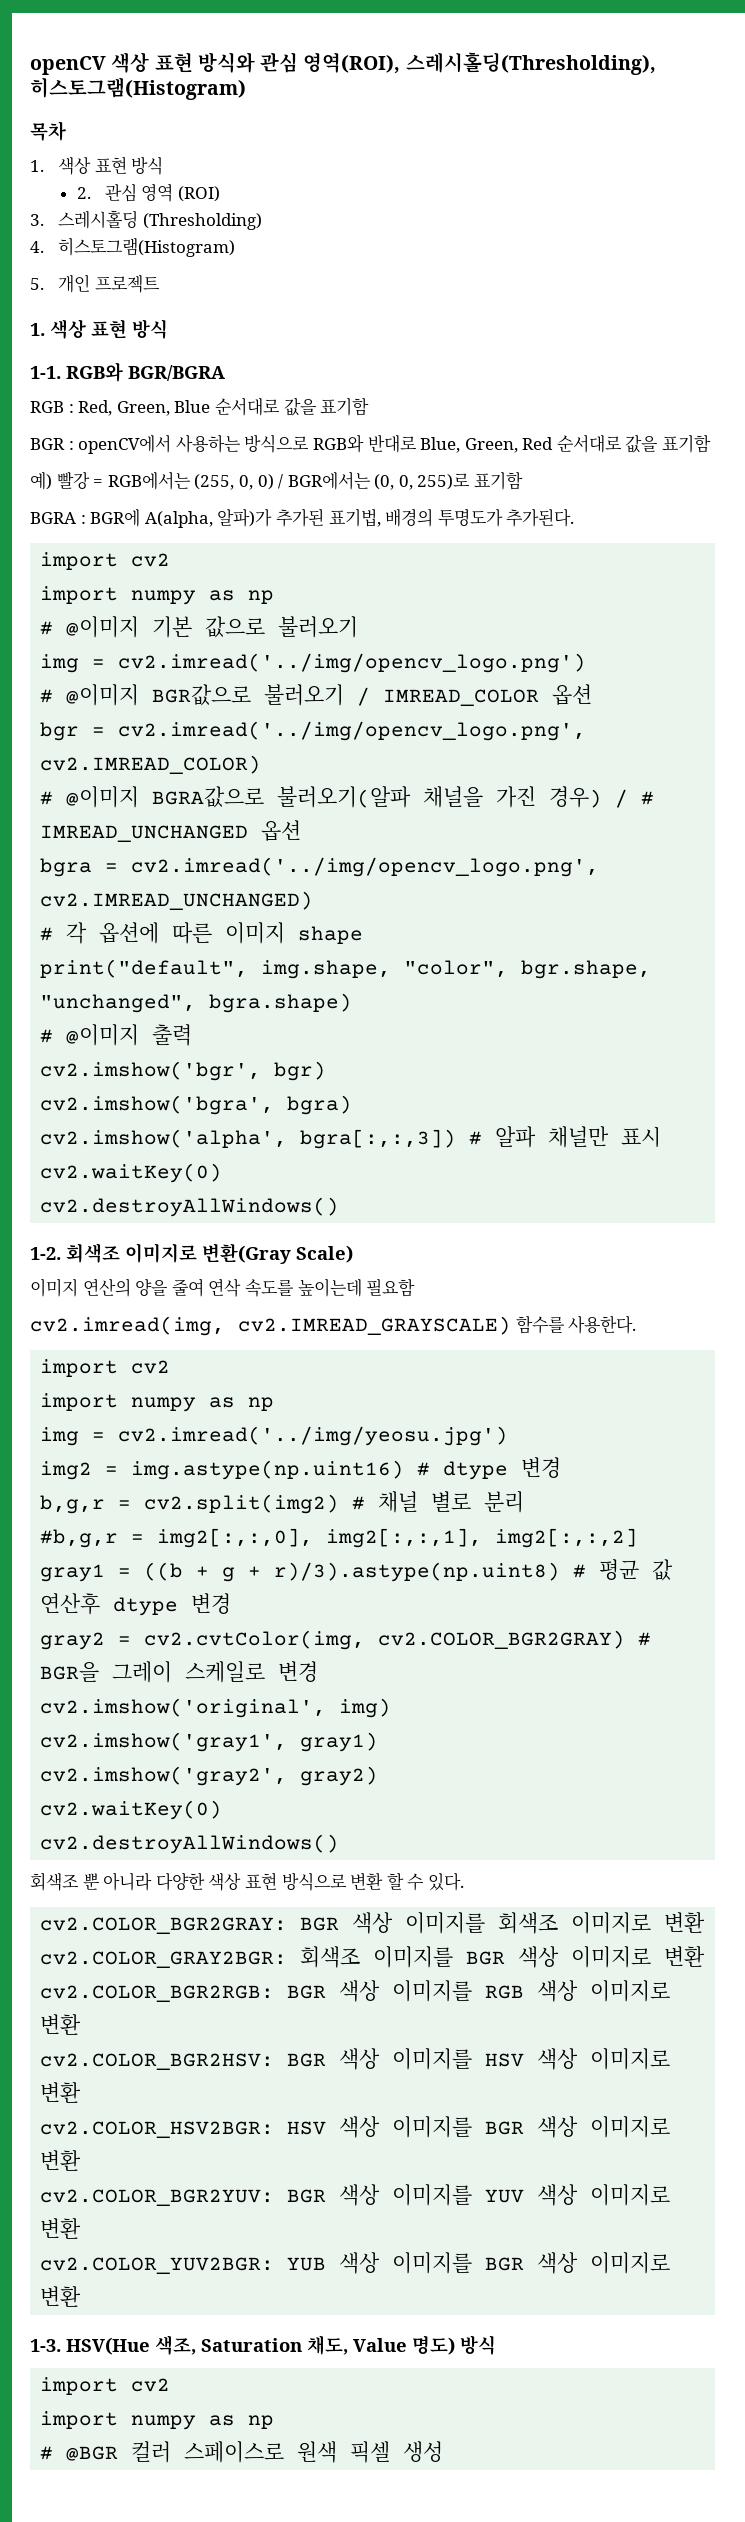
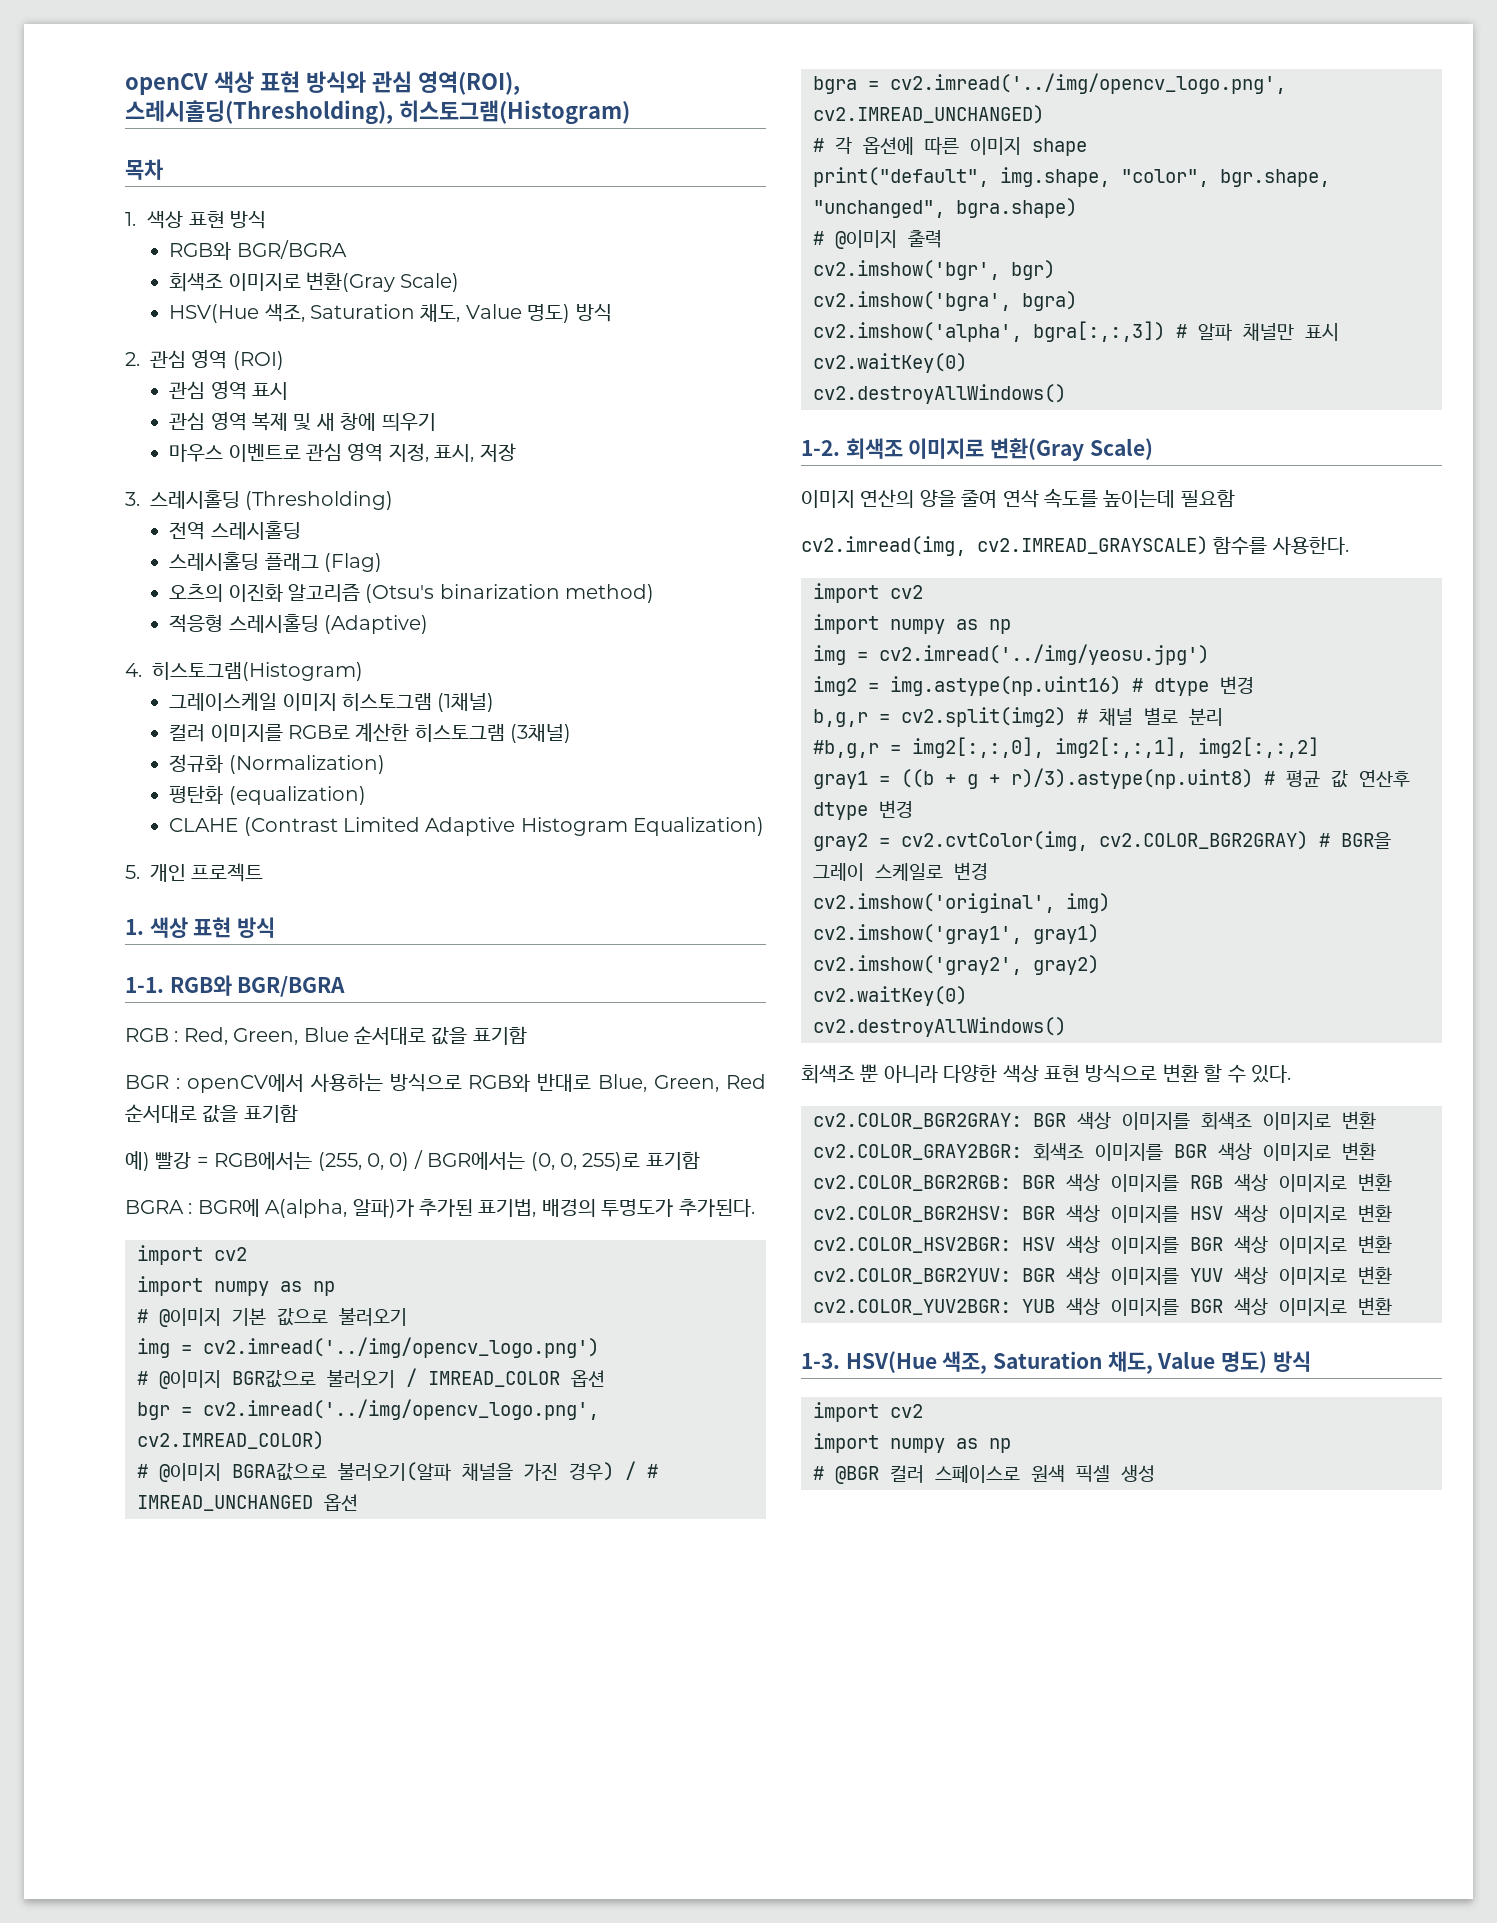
  목차
  1. 색상 표현 방식
+ RGB와 BGR/BGRA
+ 회색조 이미지로 변환(Gray Scale)
+ HSV(Hue 색조, Saturation 채도, Value 명도) 방식
  2. 관심 영역 (ROI)
+ 관심 영역 표시
+ 관심 영역 복제 및 새 창에 띄우기
+ 마우스 이벤트로 관심 영역 지정, 표시, 저장
  3. 스레시홀딩 (Thresholding)
+ 전역 스레시홀딩
+ 스레시홀딩 플래그 (Flag)
+ 오츠의 이진화 알고리즘 (Otsu's binarization method)
+ 적응형 스레시홀딩 (Adaptive)
  4. 히스토그램(Histogram)
+ 그레이스케일 이미지 히스토그램 (1채널)
+ 컬러 이미지를 RGB로 계산한 히스토그램 (3채널)
+ 정규화 (Normalization)
+ 평탄화 (equalization)
+ CLAHE (Contrast Limited Adaptive Histogram Equalization)

